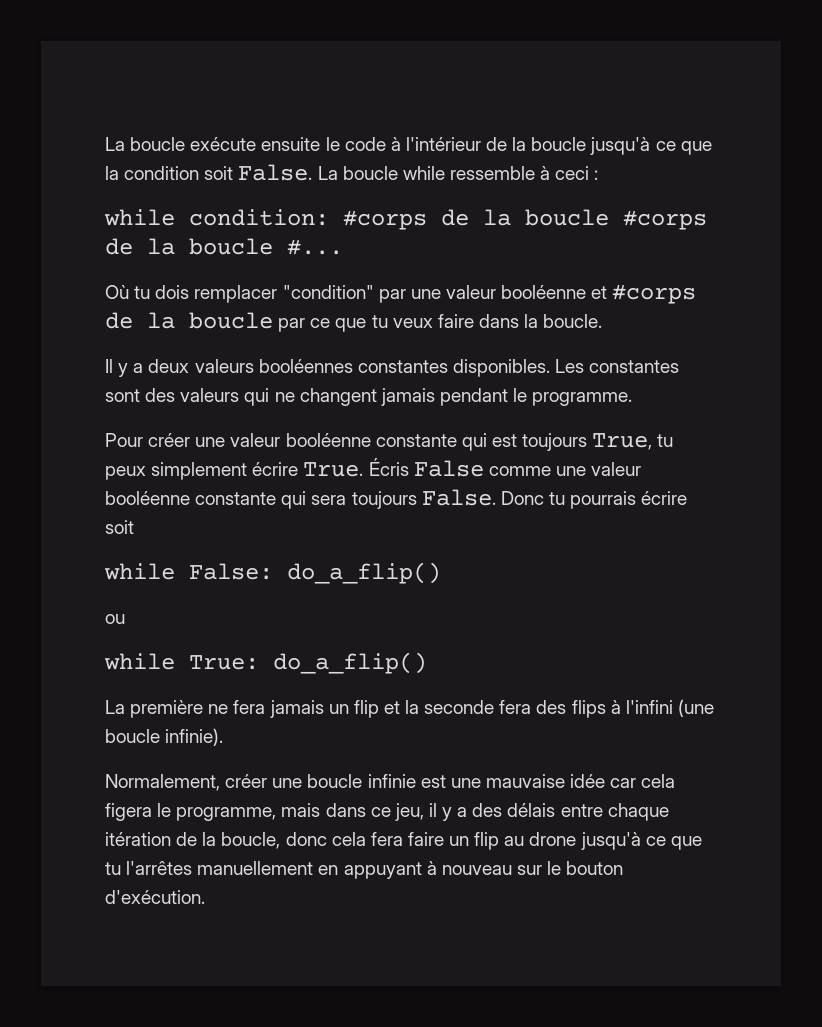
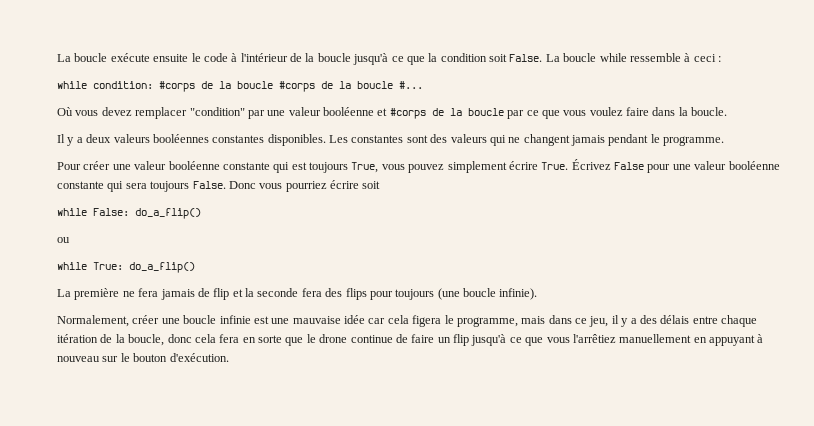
- Où tu dois remplacer "condition" par une valeur booléenne et #corps de la boucle par ce que tu veux faire dans la boucle.
+ Où vous devez remplacer "condition" par une valeur booléenne et #corps de la boucle par ce que vous voulez faire dans la boucle.
- Pour créer une valeur booléenne constante qui est toujours True, tu peux simplement écrire True.
+ Pour créer une valeur booléenne constante qui est toujours True, vous pouvez simplement écrire True.
- Écris False comme une valeur booléenne constante qui sera toujours False.
+ Écrivez False pour une valeur booléenne constante qui sera toujours False.
- Donc tu pourrais écrire soit
+ Donc vous pourriez écrire soit
- La première ne fera jamais un flip et la seconde fera des flips à l'infini (une boucle infinie).
+ La première ne fera jamais de flip et la seconde fera des flips pour toujours (une boucle infinie).
- Normalement, créer une boucle infinie est une mauvaise idée car cela figera le programme, mais dans ce jeu, il y a des délais entre chaque itération de la boucle, donc cela fera faire un flip au drone jusqu'à ce que tu l'arrêtes manuellement en appuyant à nouveau sur le bouton d'exécution.
+ Normalement, créer une boucle infinie est une mauvaise idée car cela figera le programme, mais dans ce jeu, il y a des délais entre chaque itération de la boucle, donc cela fera en sorte que le drone continue de faire un flip jusqu'à ce que vous l'arrêtiez manuellement en appuyant à nouveau sur le bouton d'exécution.

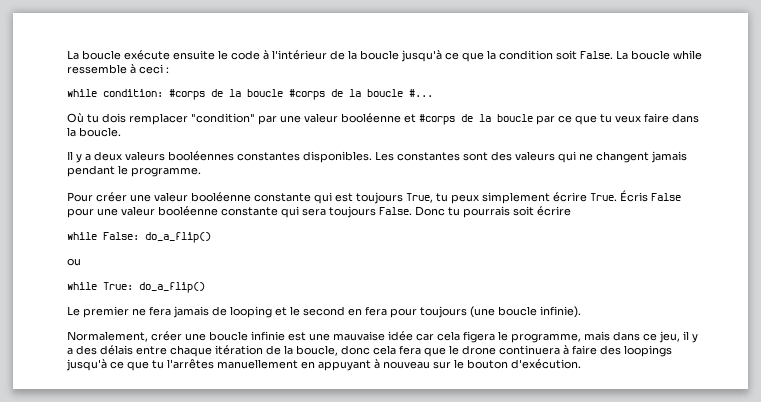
- Où vous devez remplacer "condition" par une valeur booléenne et #corps de la boucle par ce que vous voulez faire dans la boucle.
+ Où tu dois remplacer "condition" par une valeur booléenne et #corps de la boucle par ce que tu veux faire dans la boucle.
- Pour créer une valeur booléenne constante qui est toujours True, vous pouvez simplement écrire True.
+ Pour créer une valeur booléenne constante qui est toujours True, tu peux simplement écrire True.
- Écrivez False pour une valeur booléenne constante qui sera toujours False.
+ Écris False pour une valeur booléenne constante qui sera toujours False.
- Donc vous pourriez écrire soit
+ Donc tu pourrais soit écrire
- La première ne fera jamais de flip et la seconde fera des flips pour toujours (une boucle infinie).
+ Le premier ne fera jamais de looping et le second en fera pour toujours (une boucle infinie).
- Normalement, créer une boucle infinie est une mauvaise idée car cela figera le programme, mais dans ce jeu, il y a des délais entre chaque itération de la boucle, donc cela fera en sorte que le drone continue de faire un flip jusqu'à ce que vous l'arrêtiez manuellement en appuyant à nouveau sur le bouton d'exécution.
+ Normalement, créer une boucle infinie est une mauvaise idée car cela figera le programme, mais dans ce jeu, il y a des délais entre chaque itération de la boucle, donc cela fera que le drone continuera à faire des loopings jusqu'à ce que tu l'arrêtes manuellement en appuyant à nouveau sur le bouton d'exécution.

